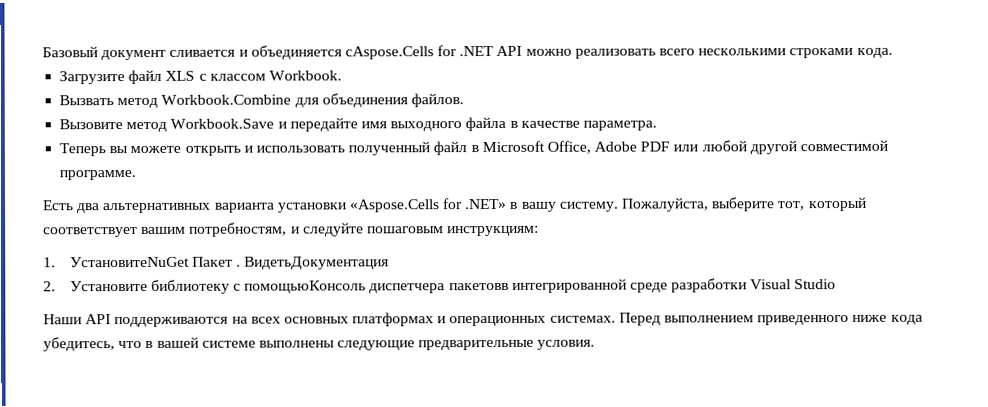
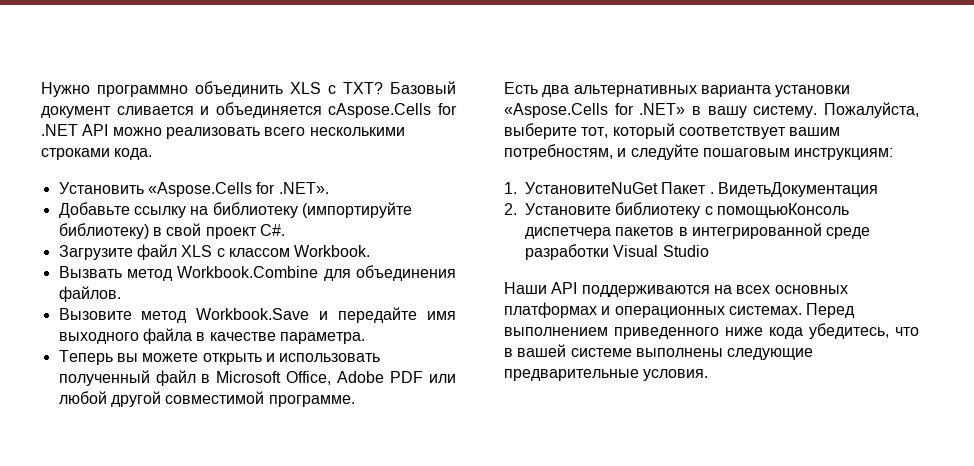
+ Нужно программно объединить XLS с TXT?
+ Установить «Aspose.Cells for .NET».
+ Добавьте ссылку на библиотеку (импортируйте библиотеку) в свой проект C#.
- 2. Установите библиотеку с помощьюКонсоль диспетчера пакетовв интегрированной среде разработки Visual Studio
+ 2. Установите библиотеку с помощьюКонсоль диспетчера пакетов в интегрированной среде разработки Visual Studio

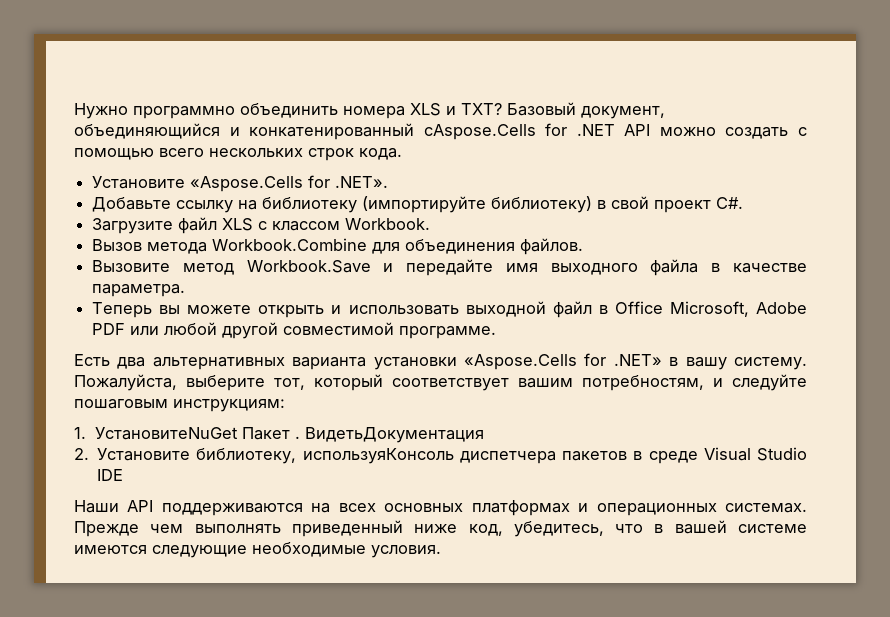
- Нужно программно объединить XLS с TXT? Базовый документ сливается и объединяется сAspose.Cells for .NET API можно реализовать всего несколькими строками кода.
+ Нужно программно объединить номера XLS и TXT? Базовый документ, объединяющийся и конкатенированный сAspose.Cells for .NET API можно создать с помощью всего нескольких строк кода.
- Установить «Aspose.Cells for .NET».
+ Установите «Aspose.Cells for .NET».
- Вызвать метод Workbook.Combine для объединения файлов.
+ Вызов метода Workbook.Combine для объединения файлов.
- Теперь вы можете открыть и использовать полученный файл в Microsoft Office, Adobe PDF или любой другой совместимой программе.
+ Теперь вы можете открыть и использовать выходной файл в Office Microsoft, Adobe PDF или любой другой совместимой программе.
- 2. Установите библиотеку с помощьюКонсоль диспетчера пакетов в интегрированной среде разработки Visual Studio
+ 2. Установите библиотеку, используяКонсоль диспетчера пакетов в среде Visual Studio IDE
- Перед выполнением приведенного ниже кода убедитесь, что в вашей системе выполнены следующие предварительные условия.
+ Прежде чем выполнять приведенный ниже код, убедитесь, что в вашей системе имеются следующие необходимые условия.

